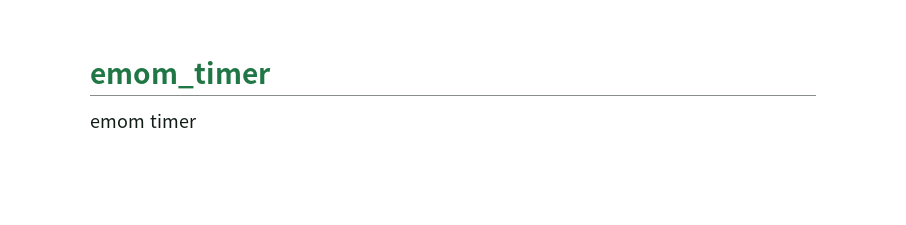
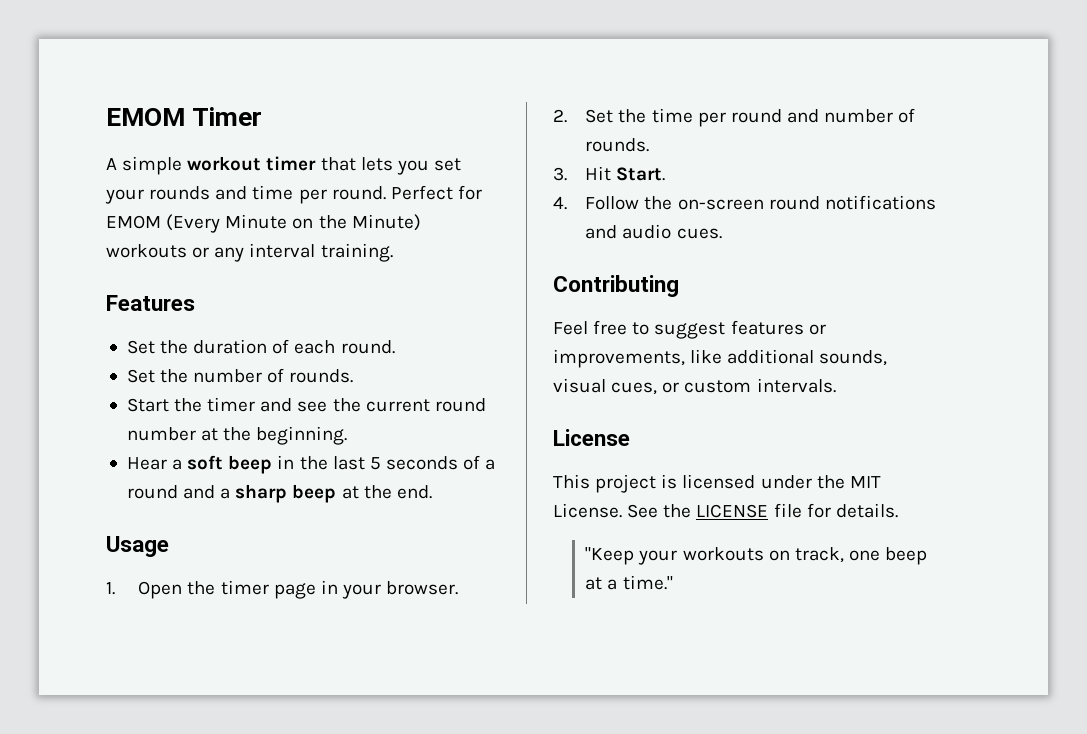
- emom_timer
- emom timer
+ EMOM Timer
+ A simple workout timer that lets you set your rounds and time per round. Perfect for EMOM (Every Minute on the Minute) workouts or any interval training.
+ Features
+ Set the duration of each round.
+ Set the number of rounds.
+ Start the timer and see the current round number at the beginning.
+ Hear a soft beep in the last 5 seconds of a round and a sharp beep at the end.
+ Usage
+ 1. Open the timer page in your browser.
+ 2. Set the time per round and number of rounds.
+ 3. Hit Start.
+ 4. Follow the on-screen round notifications and audio cues.
+ Contributing
+ Feel free to suggest features or improvements, like additional sounds, visual cues, or custom intervals.
+ License
+ This project is licensed under the MIT License. See the LICENSE file for details.
+ "Keep your workouts on track, one beep at a time."

